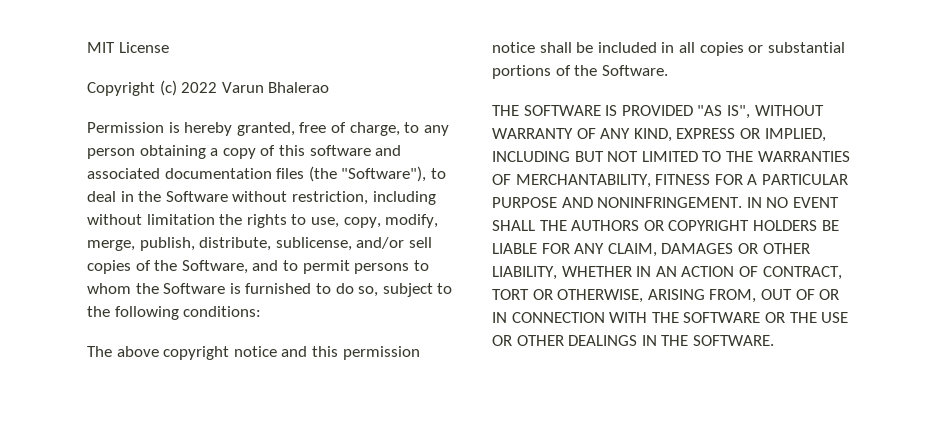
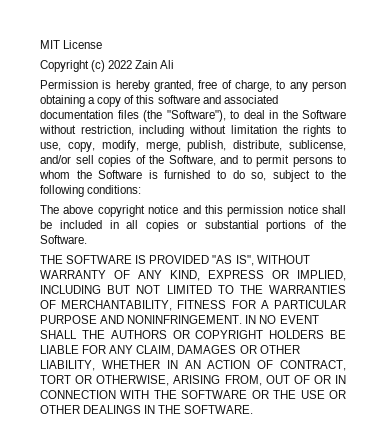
- Copyright (c) 2022 Varun Bhalerao
+ Copyright (c) 2022 Zain Ali

